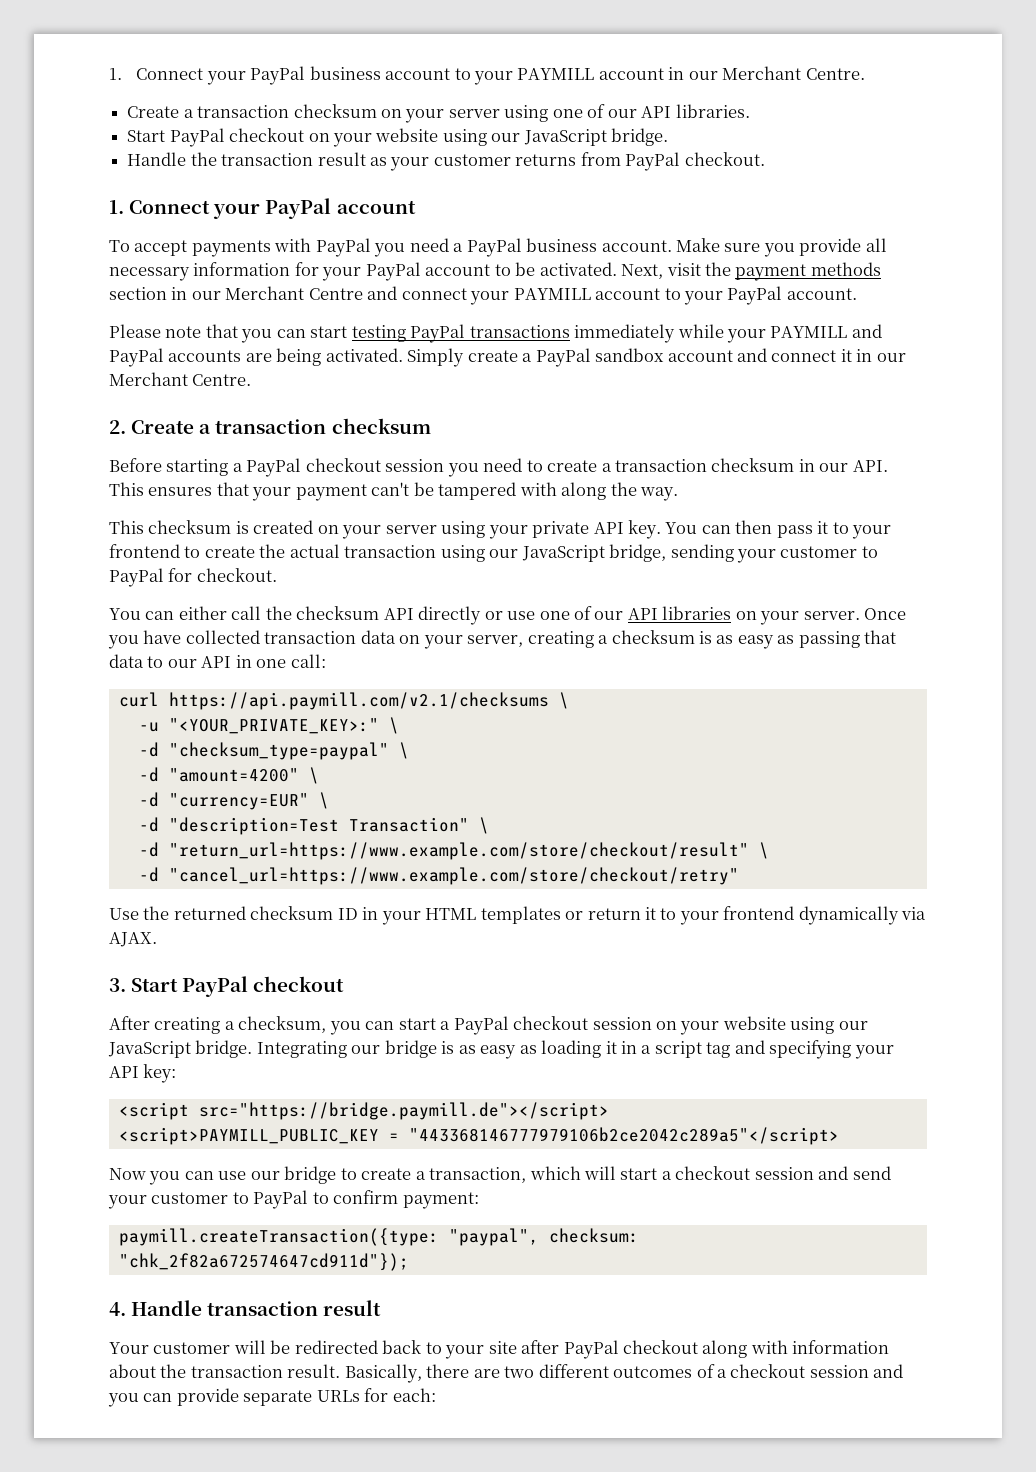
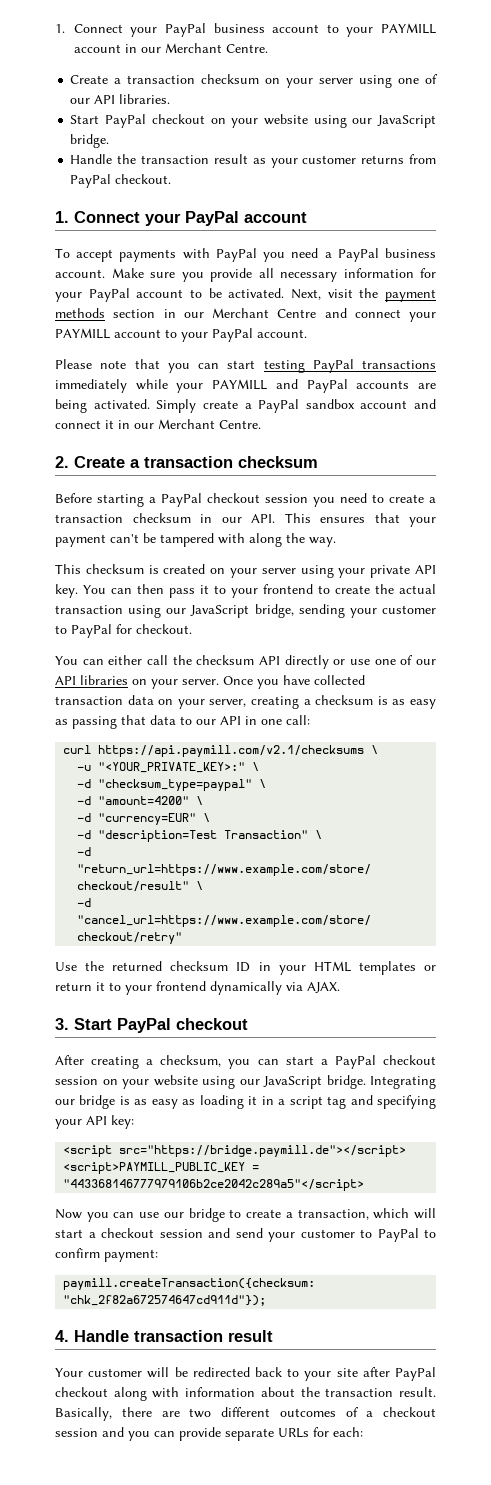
- paymill.createTransaction({type: "paypal", checksum: "chk_2f82a672574647cd911d"});
+ paymill.createTransaction({checksum: "chk_2f82a672574647cd911d"});

